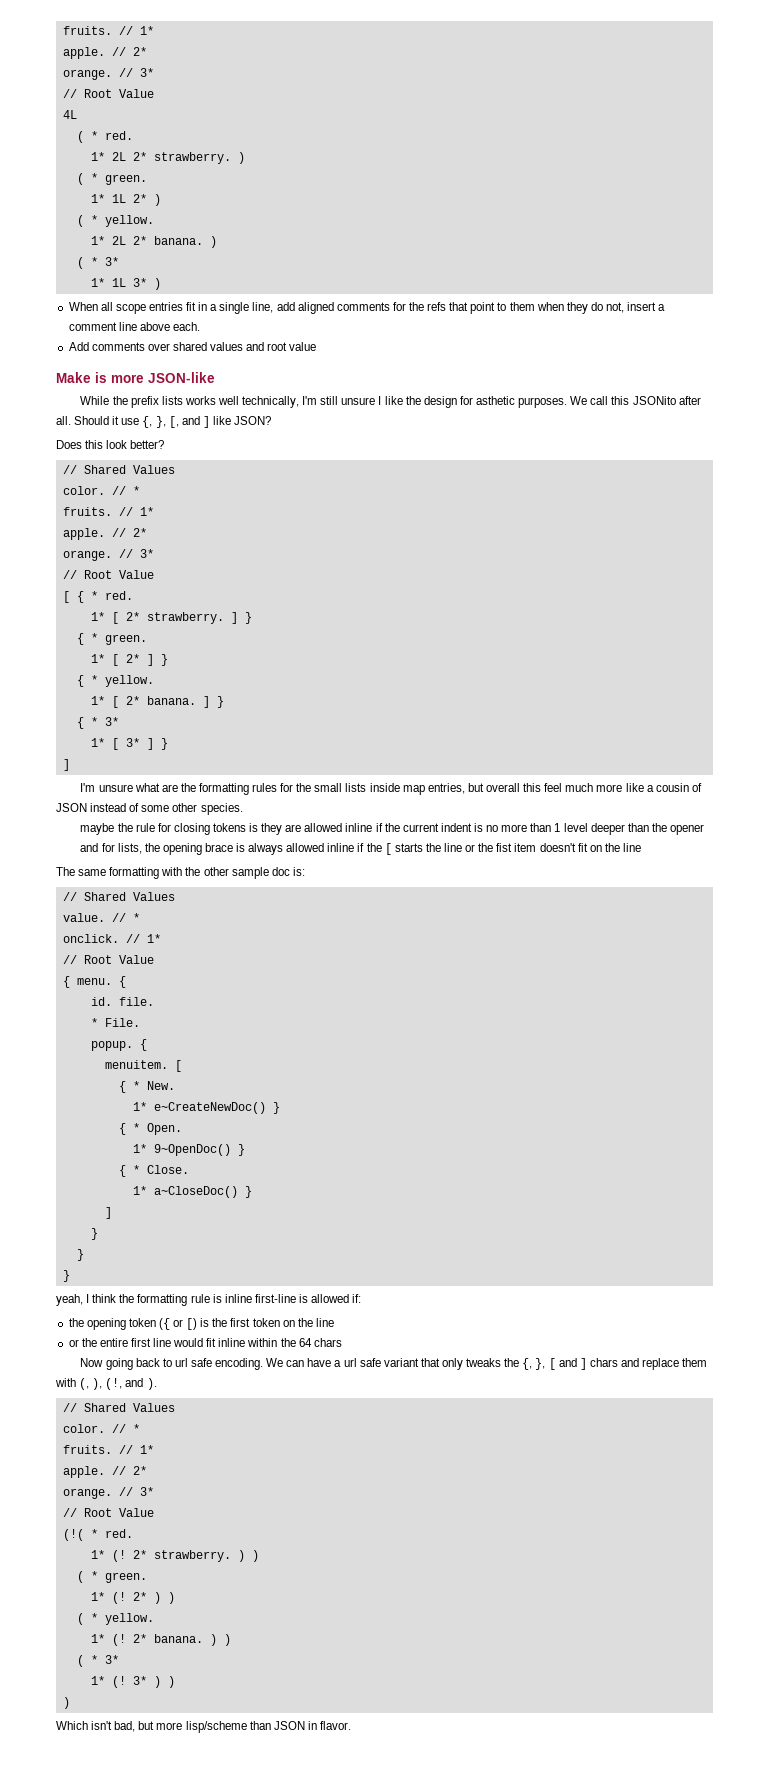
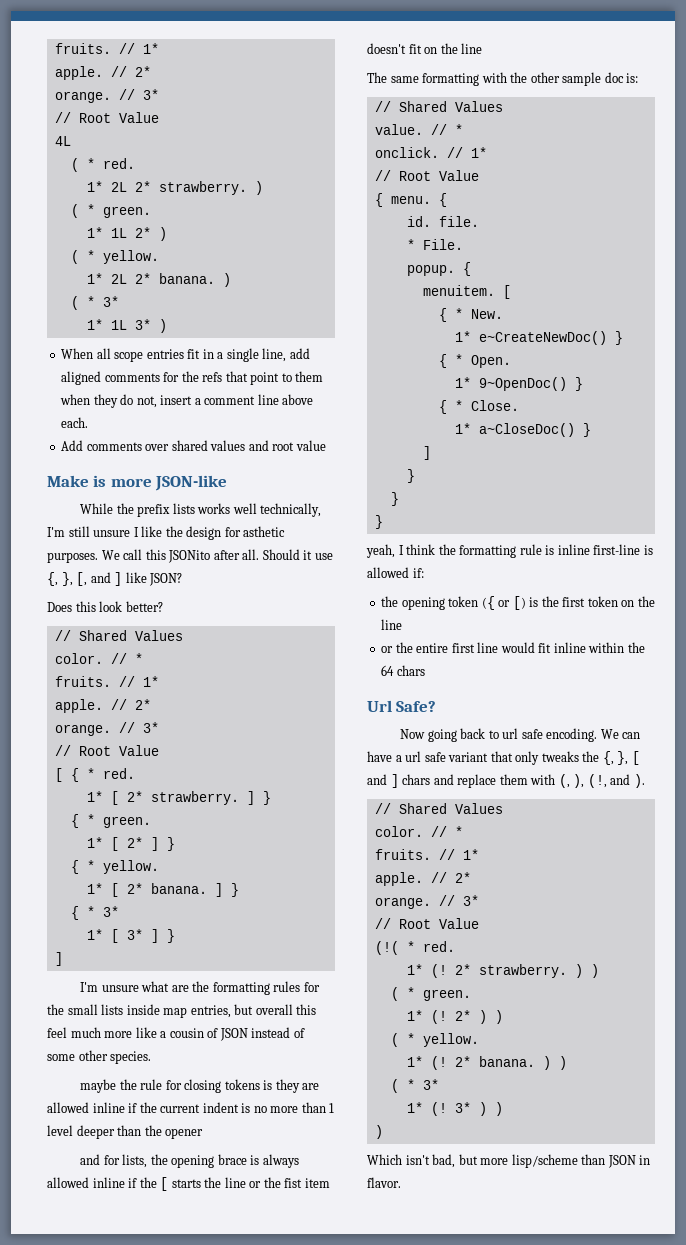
+ Url Safe?

